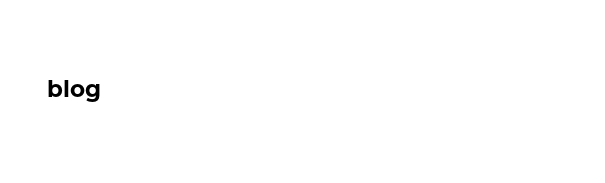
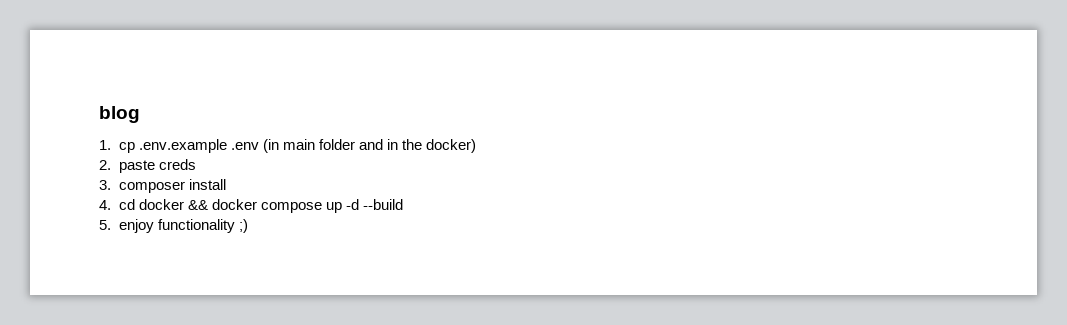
+ 1. cp .env.example .env (in main folder and in the docker)
+ 2. paste creds
+ 3. composer install
+ 4. cd docker && docker compose up -d --build
+ 5. enjoy functionality ;)

